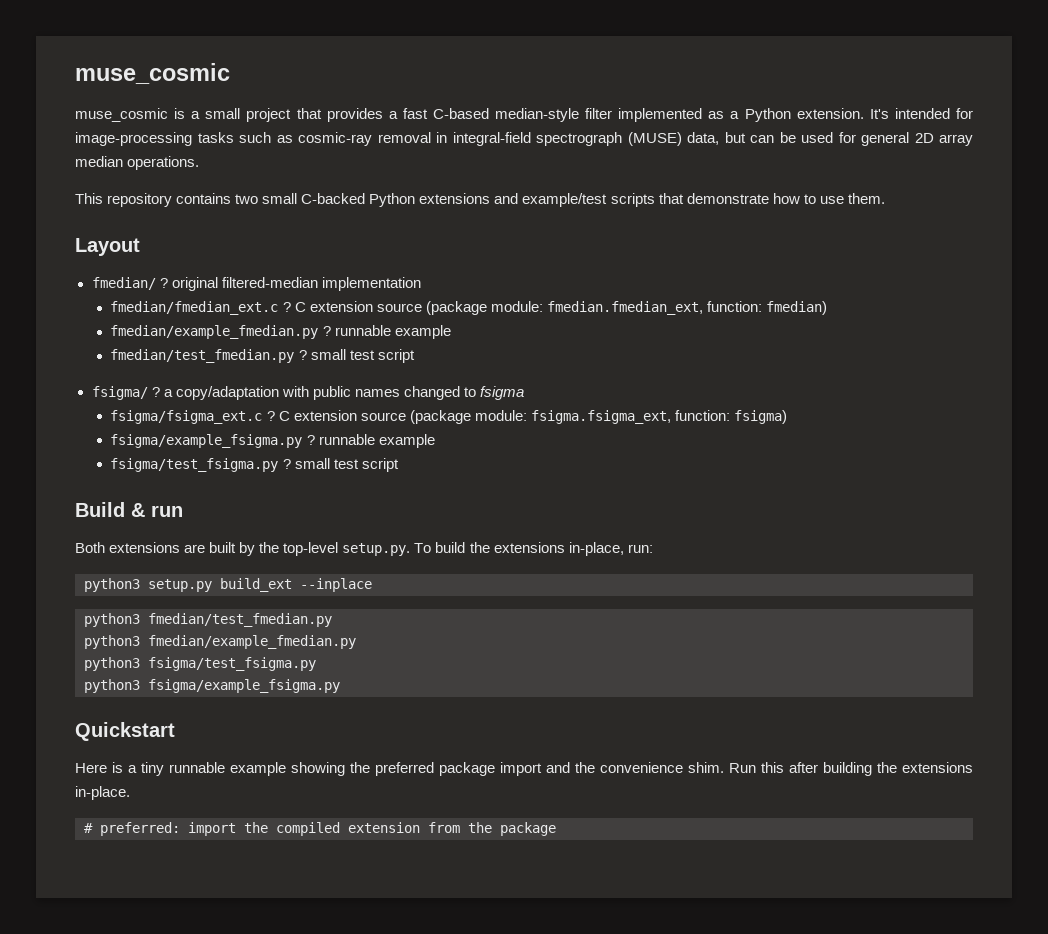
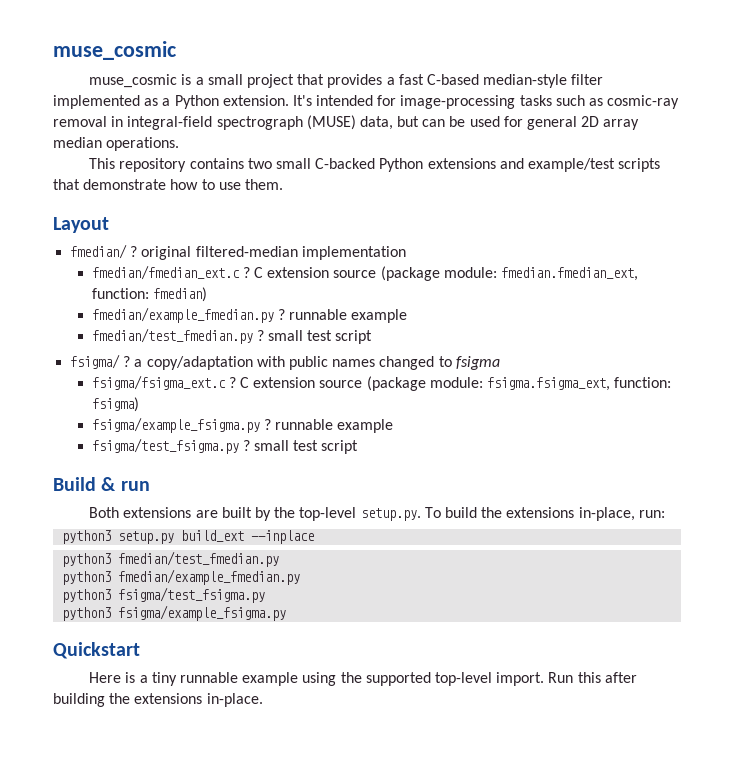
- Here is a tiny runnable example showing the preferred package import and the convenience shim.
+ Here is a tiny runnable example using the supported top-level import.
- # preferred: import the compiled extension from the package

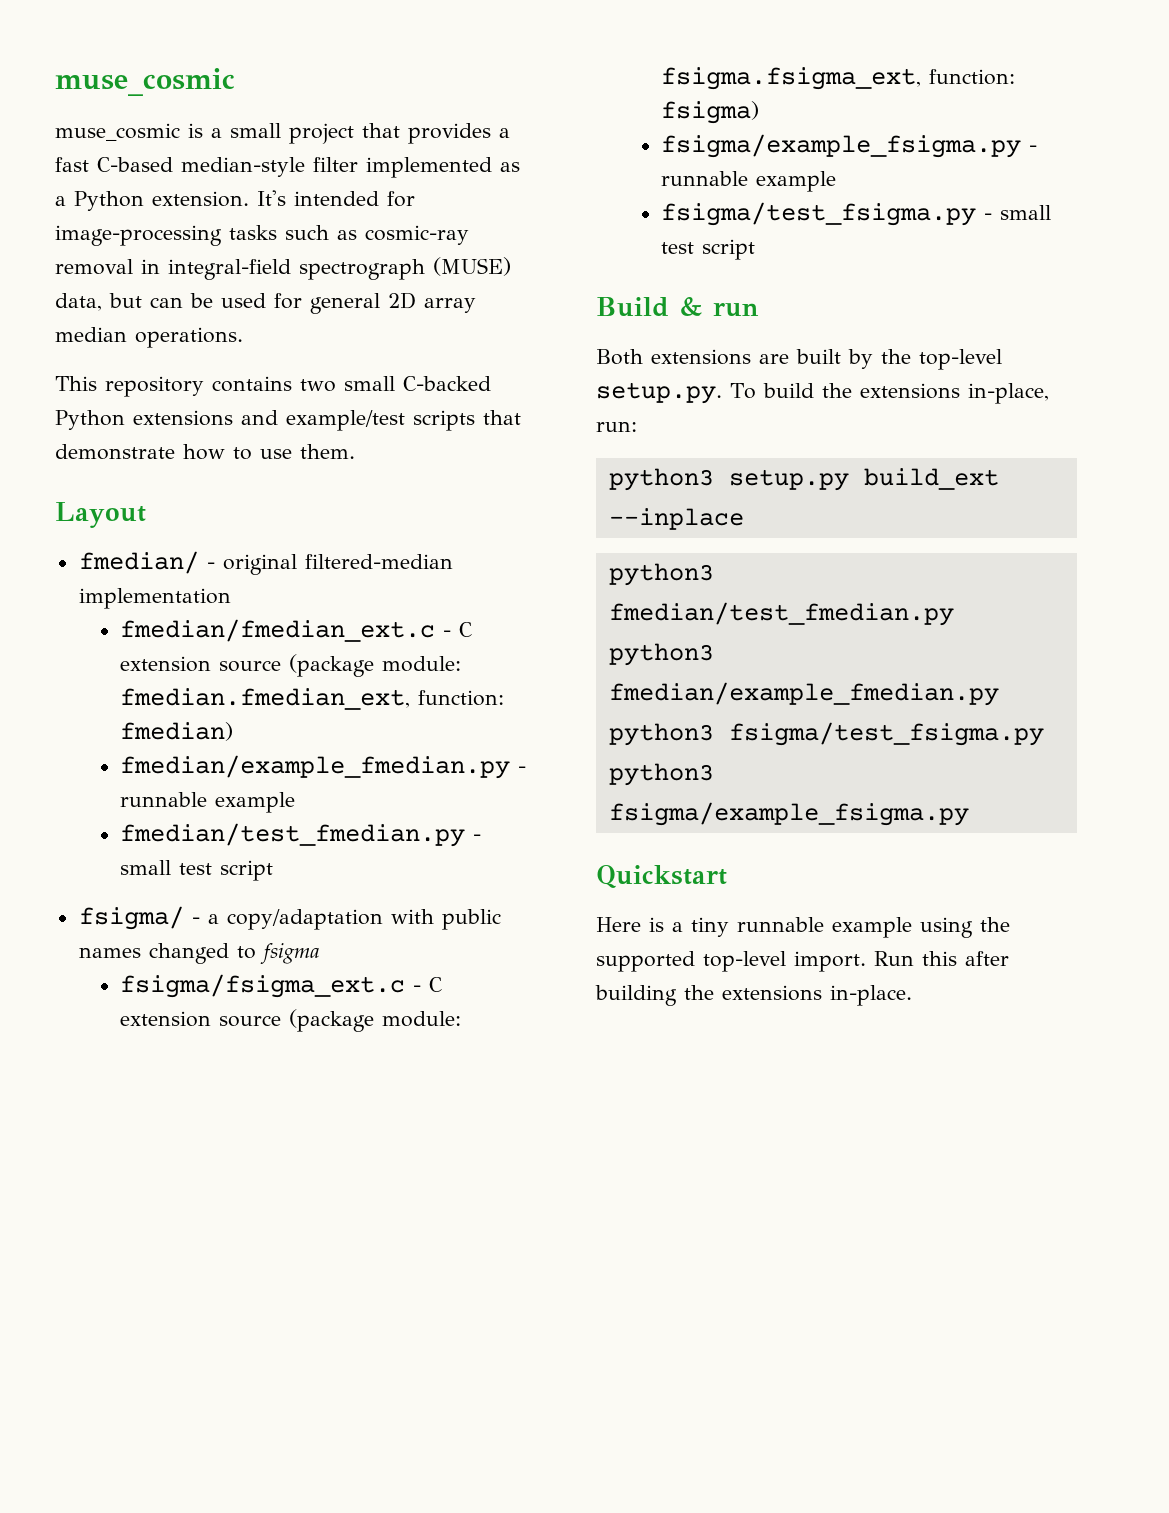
- fmedian/ ? original filtered-median implementation
+ fmedian/ - original filtered-median implementation
- fmedian/fmedian_ext.c ? C extension source (package module: fmedian.fmedian_ext, function: fmedian)
+ fmedian/fmedian_ext.c - C extension source (package module: fmedian.fmedian_ext, function: fmedian)
- fmedian/example_fmedian.py ? runnable example
+ fmedian/example_fmedian.py - runnable example
- fmedian/test_fmedian.py ? small test script
+ fmedian/test_fmedian.py - small test script
- fsigma/ ? a copy/adaptation with public names changed to fsigma
+ fsigma/ - a copy/adaptation with public names changed to fsigma
- fsigma/fsigma_ext.c ? C extension source (package module: fsigma.fsigma_ext, function: fsigma)
+ fsigma/fsigma_ext.c - C extension source (package module: fsigma.fsigma_ext, function: fsigma)
- fsigma/example_fsigma.py ? runnable example
+ fsigma/example_fsigma.py - runnable example
- fsigma/test_fsigma.py ? small test script
+ fsigma/test_fsigma.py - small test script

